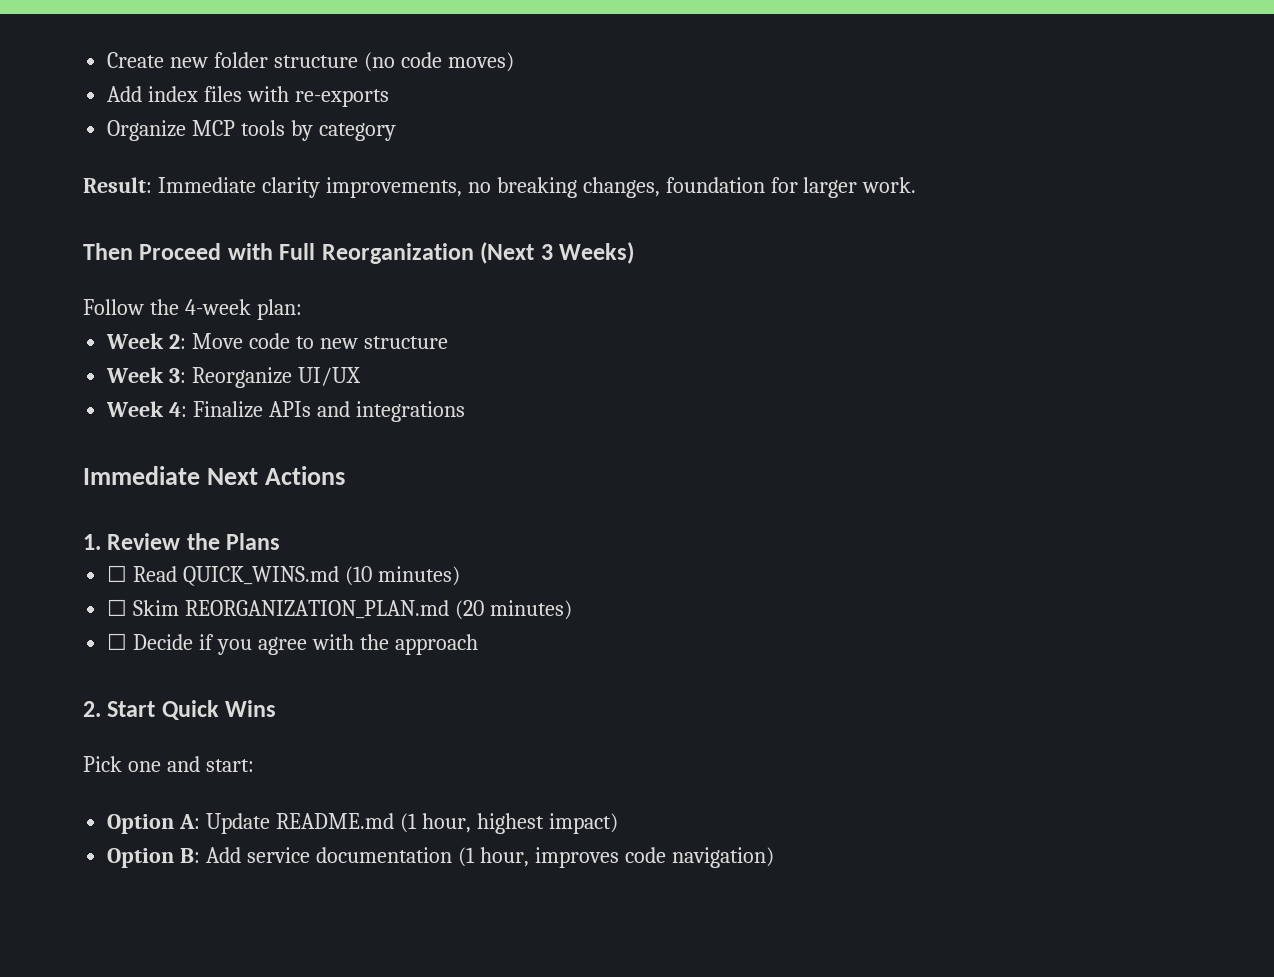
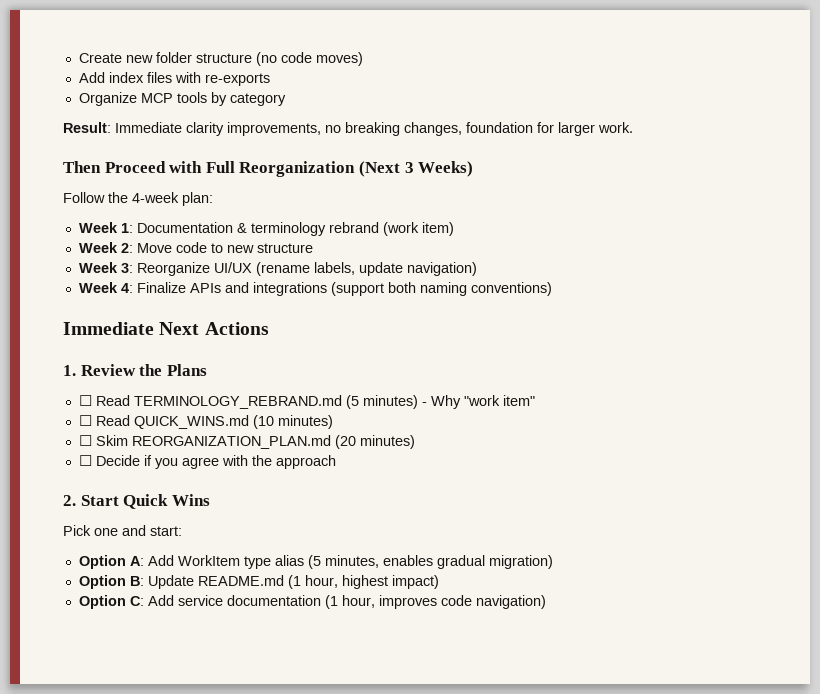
+ Week 1: Documentation & terminology rebrand (work item)
- Week 3: Reorganize UI/UX
+ Week 3: Reorganize UI/UX (rename labels, update navigation)
- Week 4: Finalize APIs and integrations
+ Week 4: Finalize APIs and integrations (support both naming conventions)
+ ☐ Read TERMINOLOGY_REBRAND.md (5 minutes) - Why "work item"
- Option A: Update README.md (1 hour, highest impact)
+ Option A: Add WorkItem type alias (5 minutes, enables gradual migration)
+ Option B: Update README.md (1 hour, highest impact)
- Option B: Add service documentation (1 hour, improves code navigation)
+ Option C: Add service documentation (1 hour, improves code navigation)

